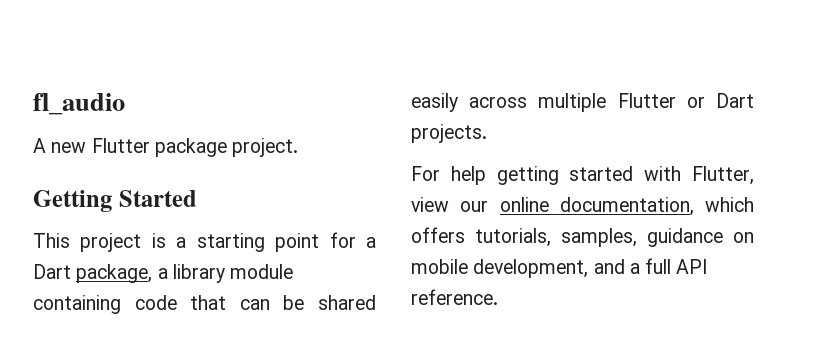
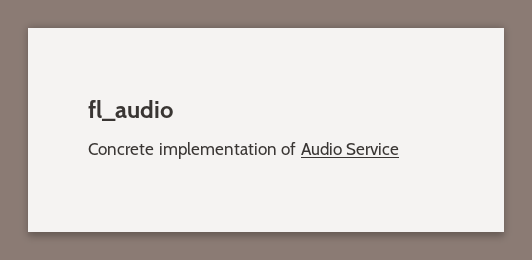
- A new Flutter package project.
- Getting Started
- This project is a starting point for a Dart package, a library module containing code that can be shared easily across multiple Flutter or Dart projects.
- For help getting started with Flutter, view our online documentation, which offers tutorials, samples, guidance on mobile development, and a full API reference.
+ Concrete implementation of Audio Service

